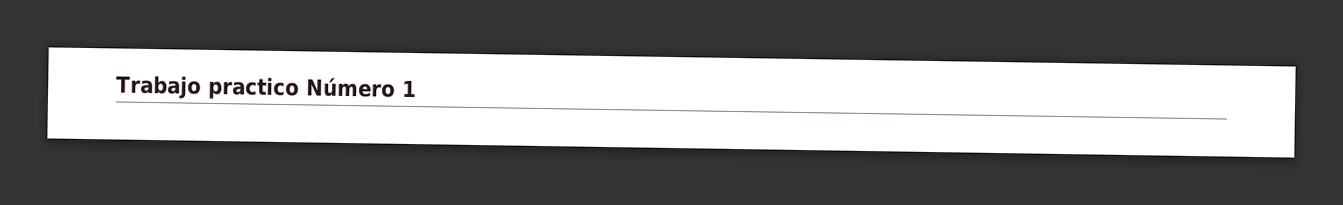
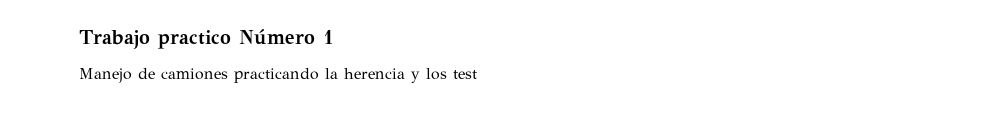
+ Manejo de camiones practicando la herencia y los test

